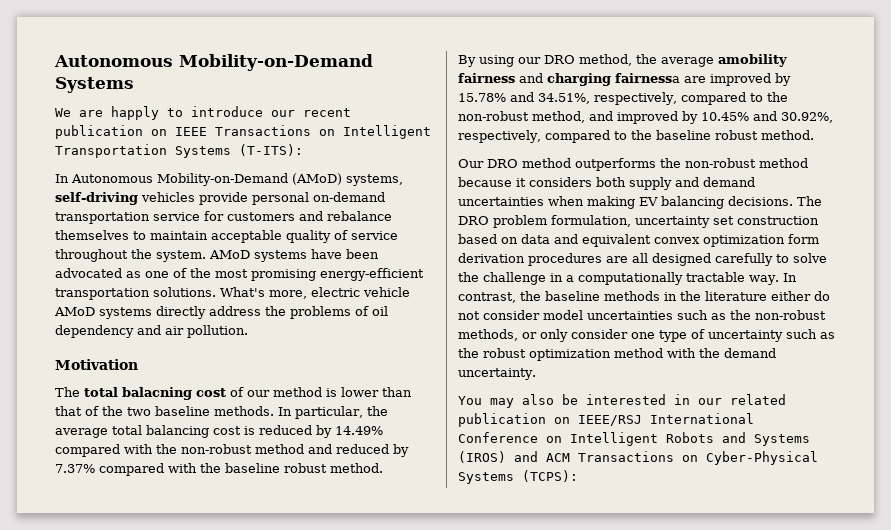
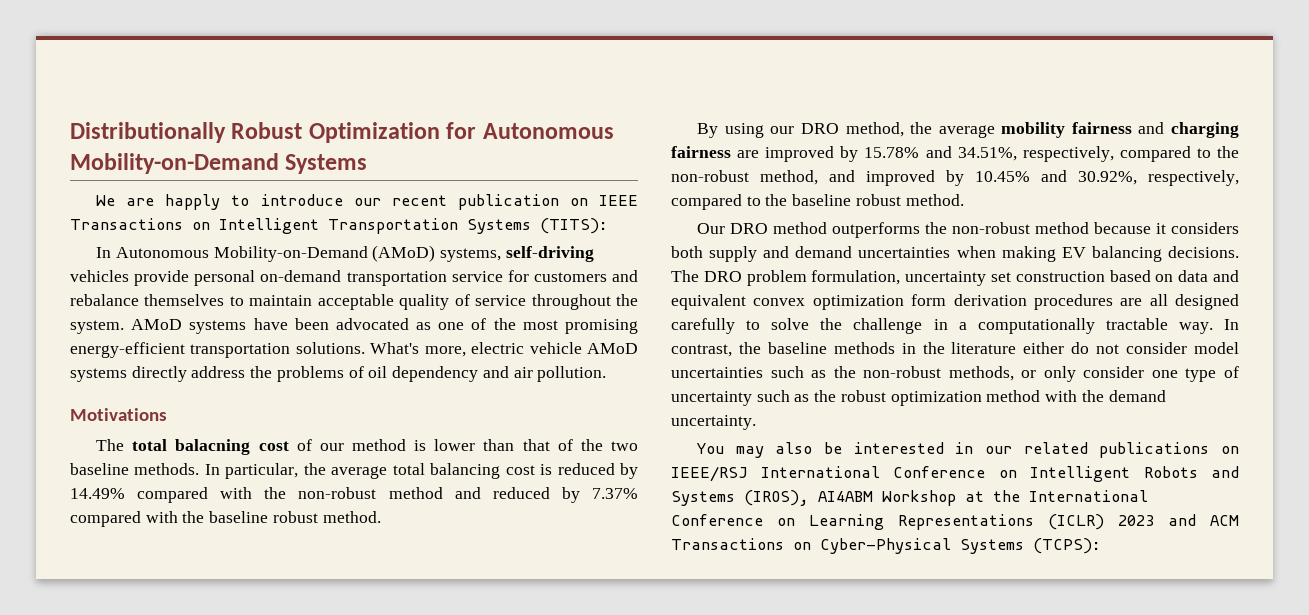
- Autonomous Mobility-on-Demand Systems
+ Distributionally Robust Optimization for Autonomous Mobility-on-Demand Systems
- We are happly to introduce our recent publication on IEEE Transactions on Intelligent Transportation Systems (T-ITS):
+ We are happly to introduce our recent publication on IEEE Transactions on Intelligent Transportation Systems (TITS):
- Motivation
+ Motivations
- By using our DRO method, the average amobility fairness and charging fairnessa are improved by 15.78% and 34.51%, respectively, compared to the non-robust method, and improved by 10.45% and 30.92%, respectively, compared to the baseline robust method.
+ By using our DRO method, the average mobility fairness and charging fairness are improved by 15.78% and 34.51%, respectively, compared to the non-robust method, and improved by 10.45% and 30.92%, respectively, compared to the baseline robust method.
- You may also be interested in our related publication on IEEE/RSJ International Conference on Intelligent Robots and Systems (IROS) and ACM Transactions on Cyber-Physical Systems (TCPS):
+ You may also be interested in our related publications on IEEE/RSJ International Conference on Intelligent Robots and Systems (IROS), AI4ABM Workshop at the International Conference on Learning Representations (ICLR) 2023 and ACM Transactions on Cyber-Physical Systems (TCPS):

